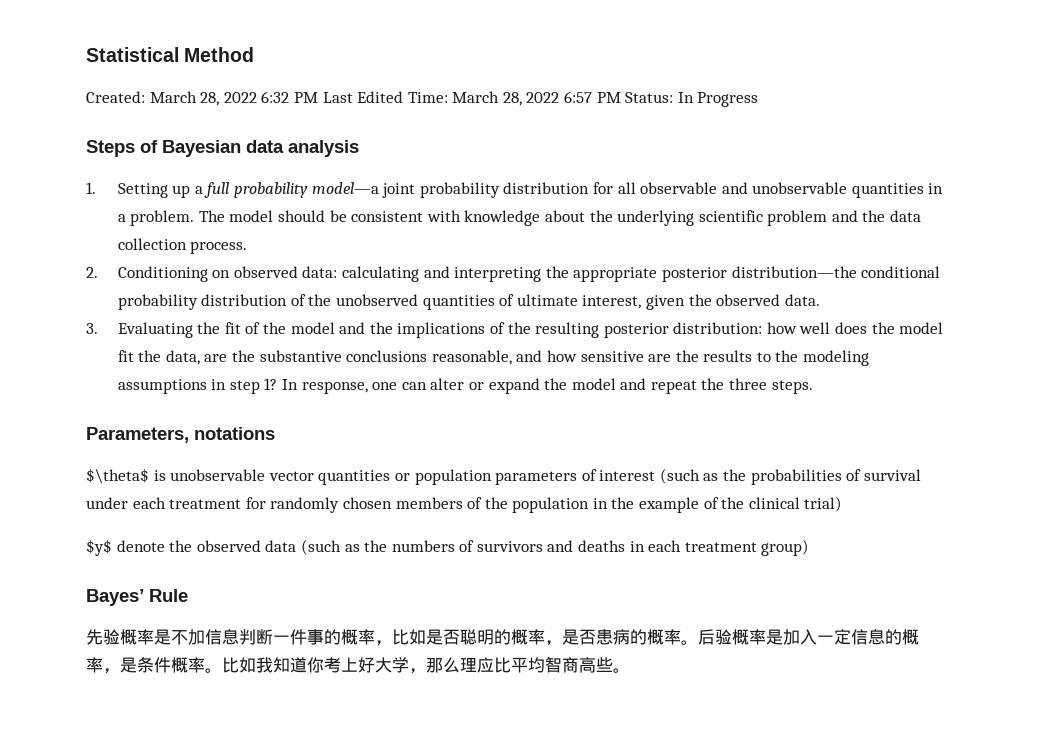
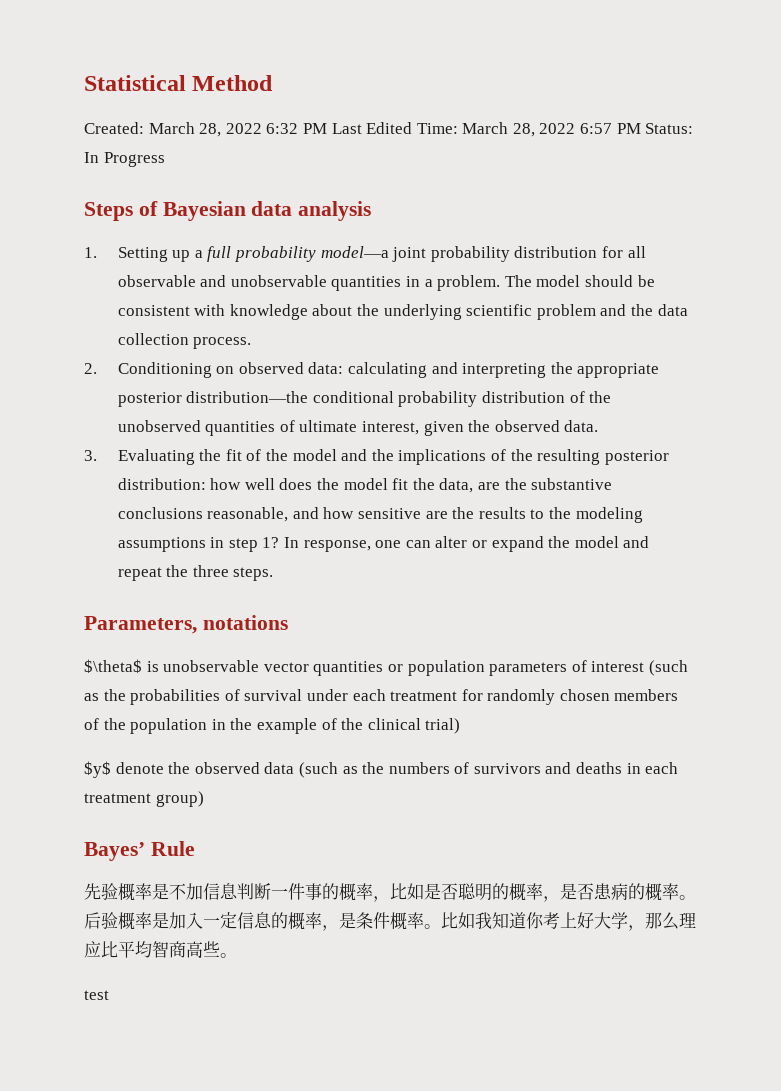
+ test

